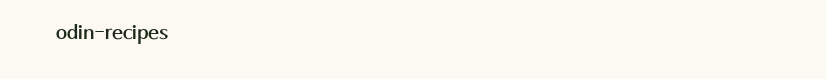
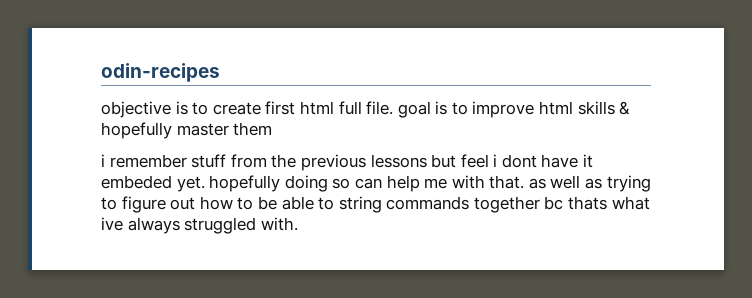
+ objective is to create first html full file. goal is to improve html skills & hopefully master them
+ i remember stuff from the previous lessons but feel i dont have it embeded yet. hopefully doing so can help me with that. as well as trying to figure out how to be able to string commands together bc thats what ive always struggled with.

